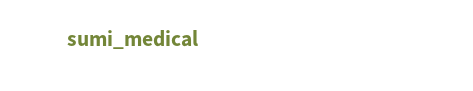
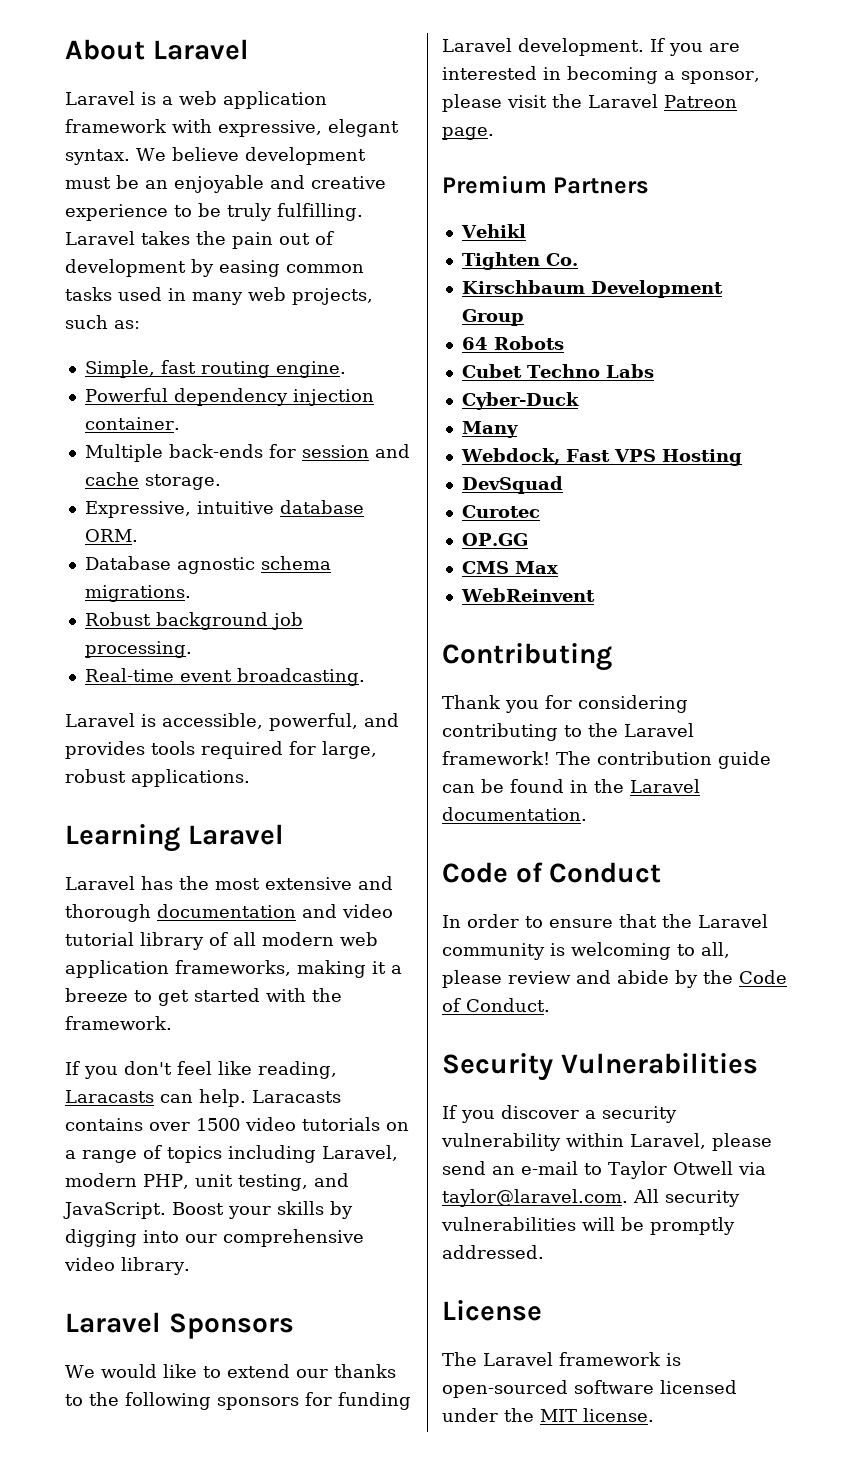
- sumi_medical
+ About Laravel
+ Laravel is a web application framework with expressive, elegant syntax. We believe development must be an enjoyable and creative experience to be truly fulfilling. Laravel takes the pain out of development by easing common tasks used in many web projects, such as:
+ Simple, fast routing engine.
+ Powerful dependency injection container.
+ Multiple back-ends for session and cache storage.
+ Expressive, intuitive database ORM.
+ Database agnostic schema migrations.
+ Robust background job processing.
+ Real-time event broadcasting.
+ Laravel is accessible, powerful, and provides tools required for large, robust applications.
+ Learning Laravel
+ Laravel has the most extensive and thorough documentation and video tutorial library of all modern web application frameworks, making it a breeze to get started with the framework.
+ If you don't feel like reading, Laracasts can help. Laracasts contains over 1500 video tutorials on a range of topics including Laravel, modern PHP, unit testing, and JavaScript. Boost your skills by digging into our comprehensive video library.
+ Laravel Sponsors
+ We would like to extend our thanks to the following sponsors for funding Laravel development. If you are interested in becoming a sponsor, please visit the Laravel Patreon page.
+ Premium Partners
+ Vehikl
+ Tighten Co.
+ Kirschbaum Development Group
+ 64 Robots
+ Cubet Techno Labs
+ Cyber-Duck
+ Many
+ Webdock, Fast VPS Hosting
+ DevSquad
+ Curotec
+ OP.GG
+ CMS Max
+ WebReinvent
+ Contributing
+ Thank you for considering contributing to the Laravel framework! The contribution guide can be found in the Laravel documentation.
+ Code of Conduct
+ In order to ensure that the Laravel community is welcoming to all, please review and abide by the Code of Conduct.
+ Security Vulnerabilities
+ If you discover a security vulnerability within Laravel, please send an e-mail to Taylor Otwell via taylor@laravel.com. All security vulnerabilities will be promptly addressed.
+ License
+ The Laravel framework is open-sourced software licensed under the MIT license.

